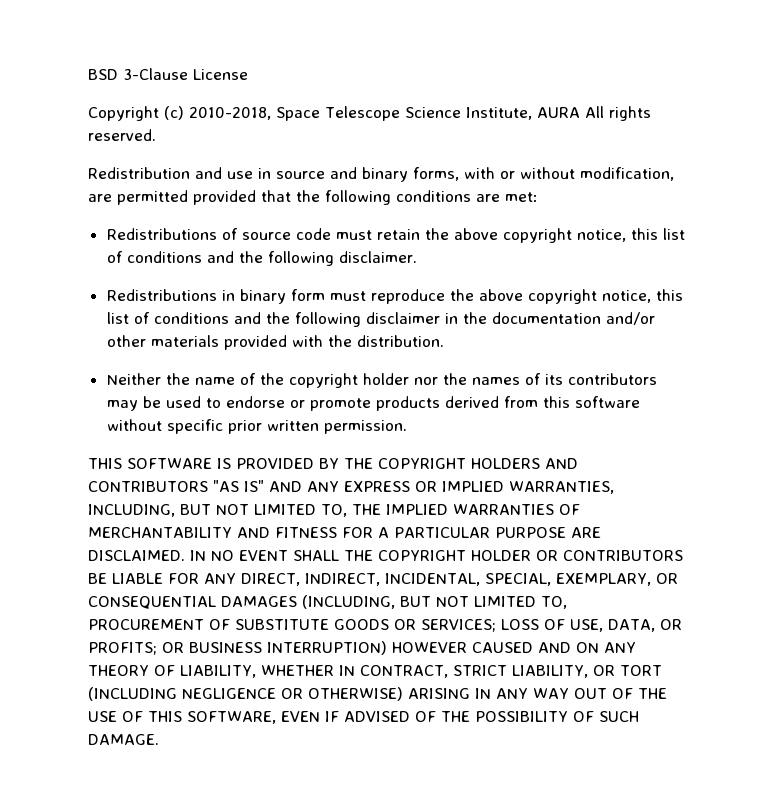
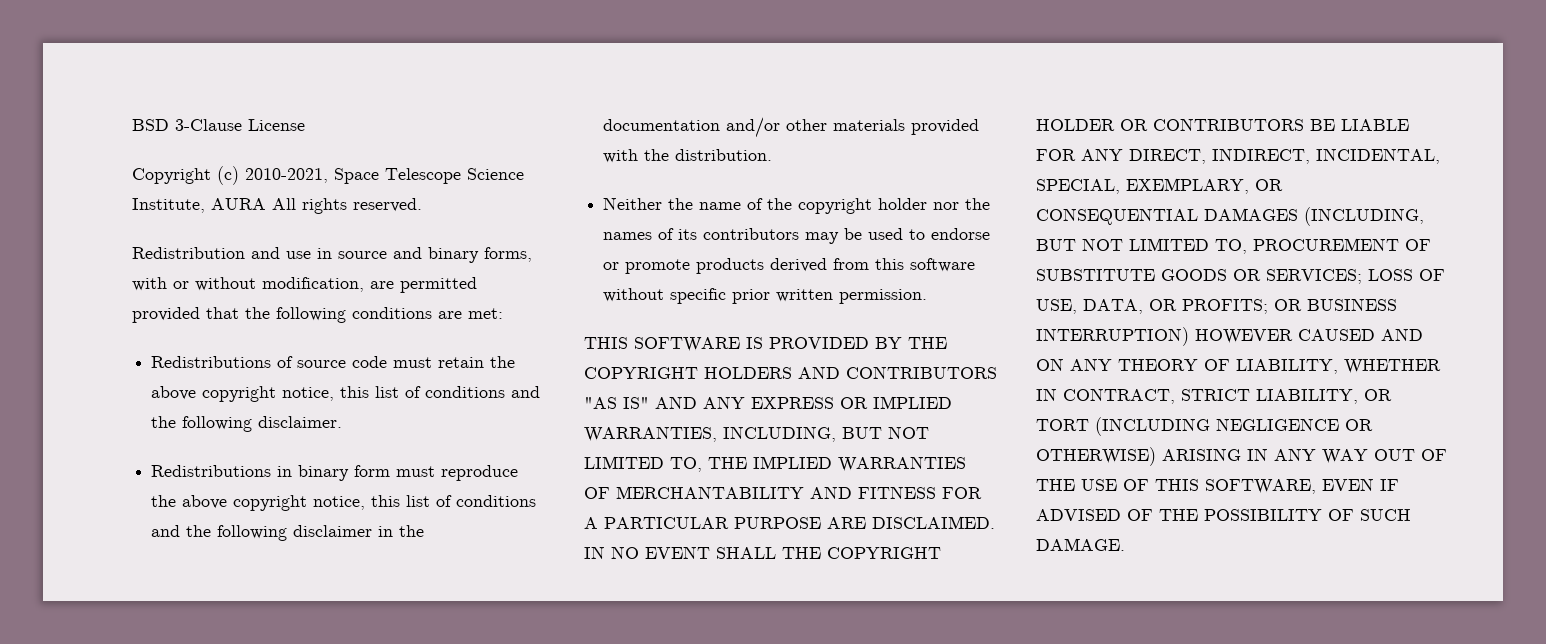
- Copyright (c) 2010-2018, Space Telescope Science Institute, AURA All rights reserved.
+ Copyright (c) 2010-2021, Space Telescope Science Institute, AURA All rights reserved.

